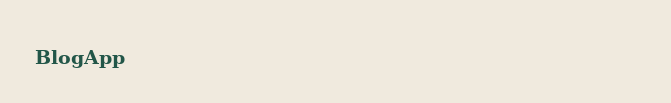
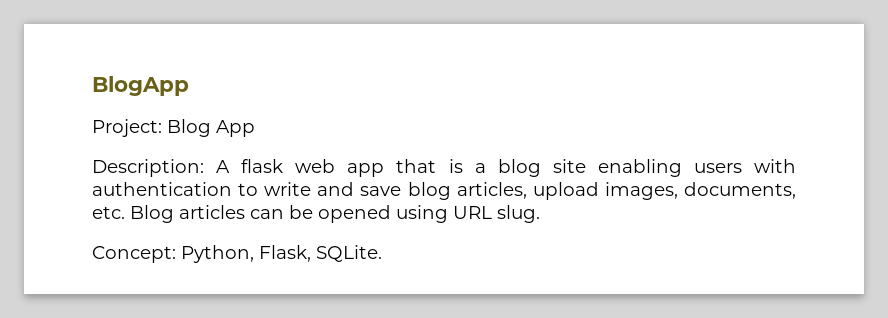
+ Project: Blog App
+ Description: A flask web app that is a blog site enabling users with authentication to write and save blog articles, upload images, documents, etc. Blog articles can be opened using URL slug.
+ Concept: Python, Flask, SQLite.

